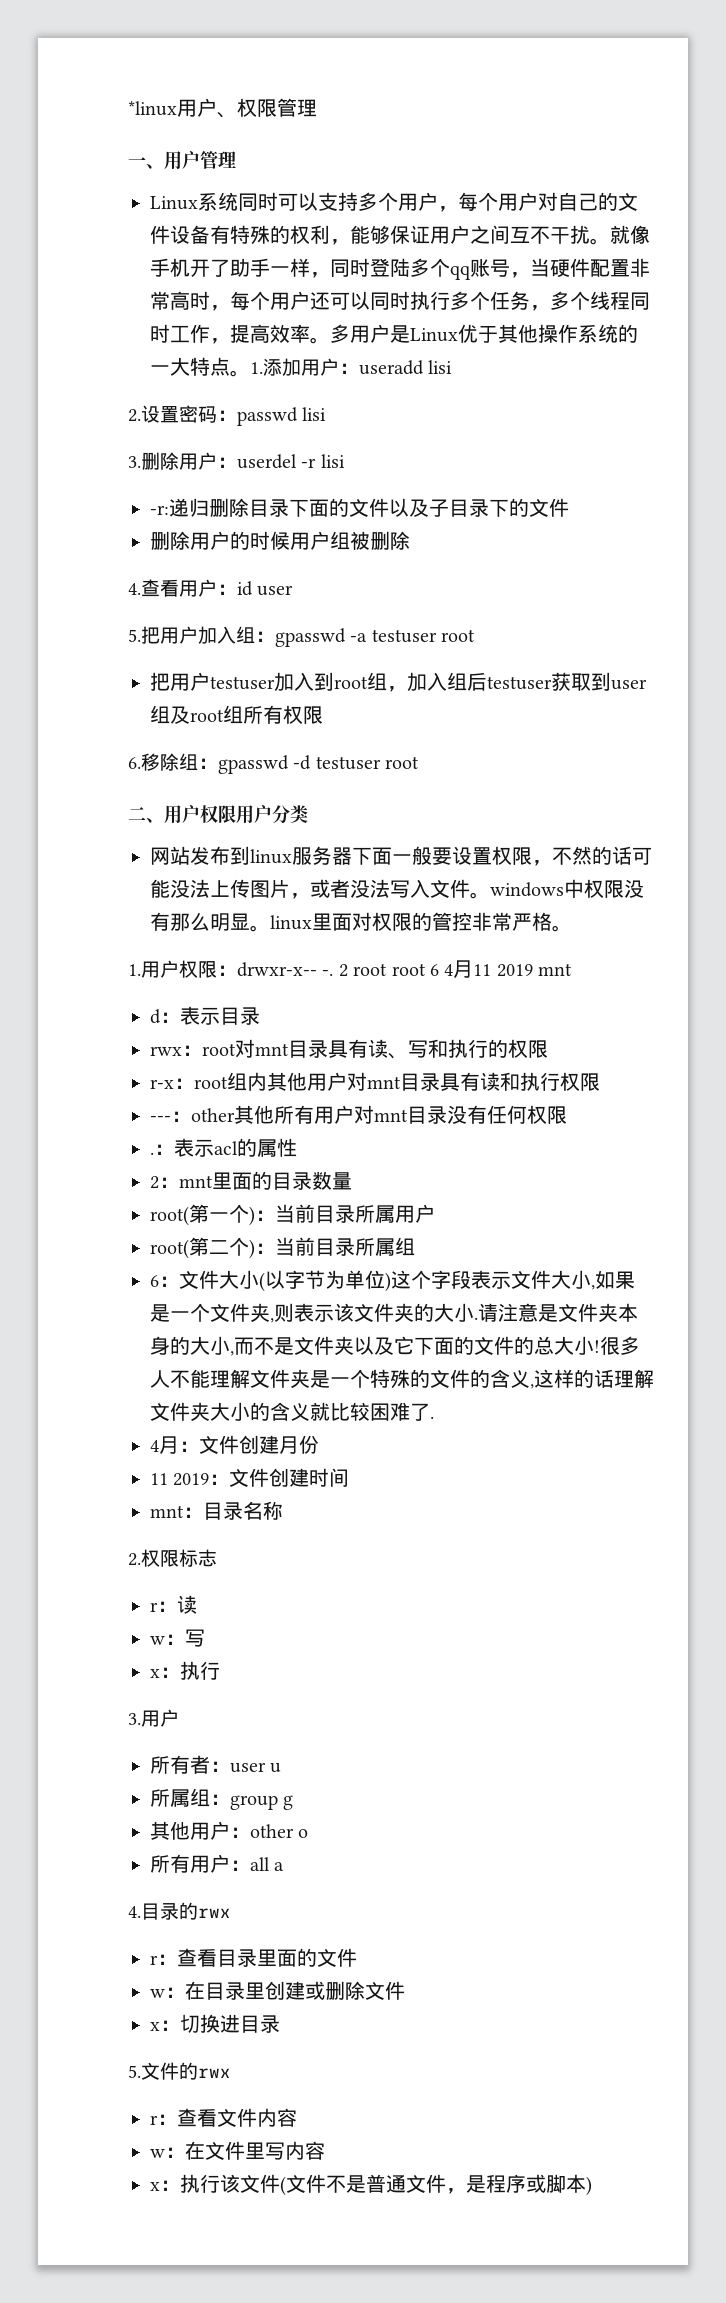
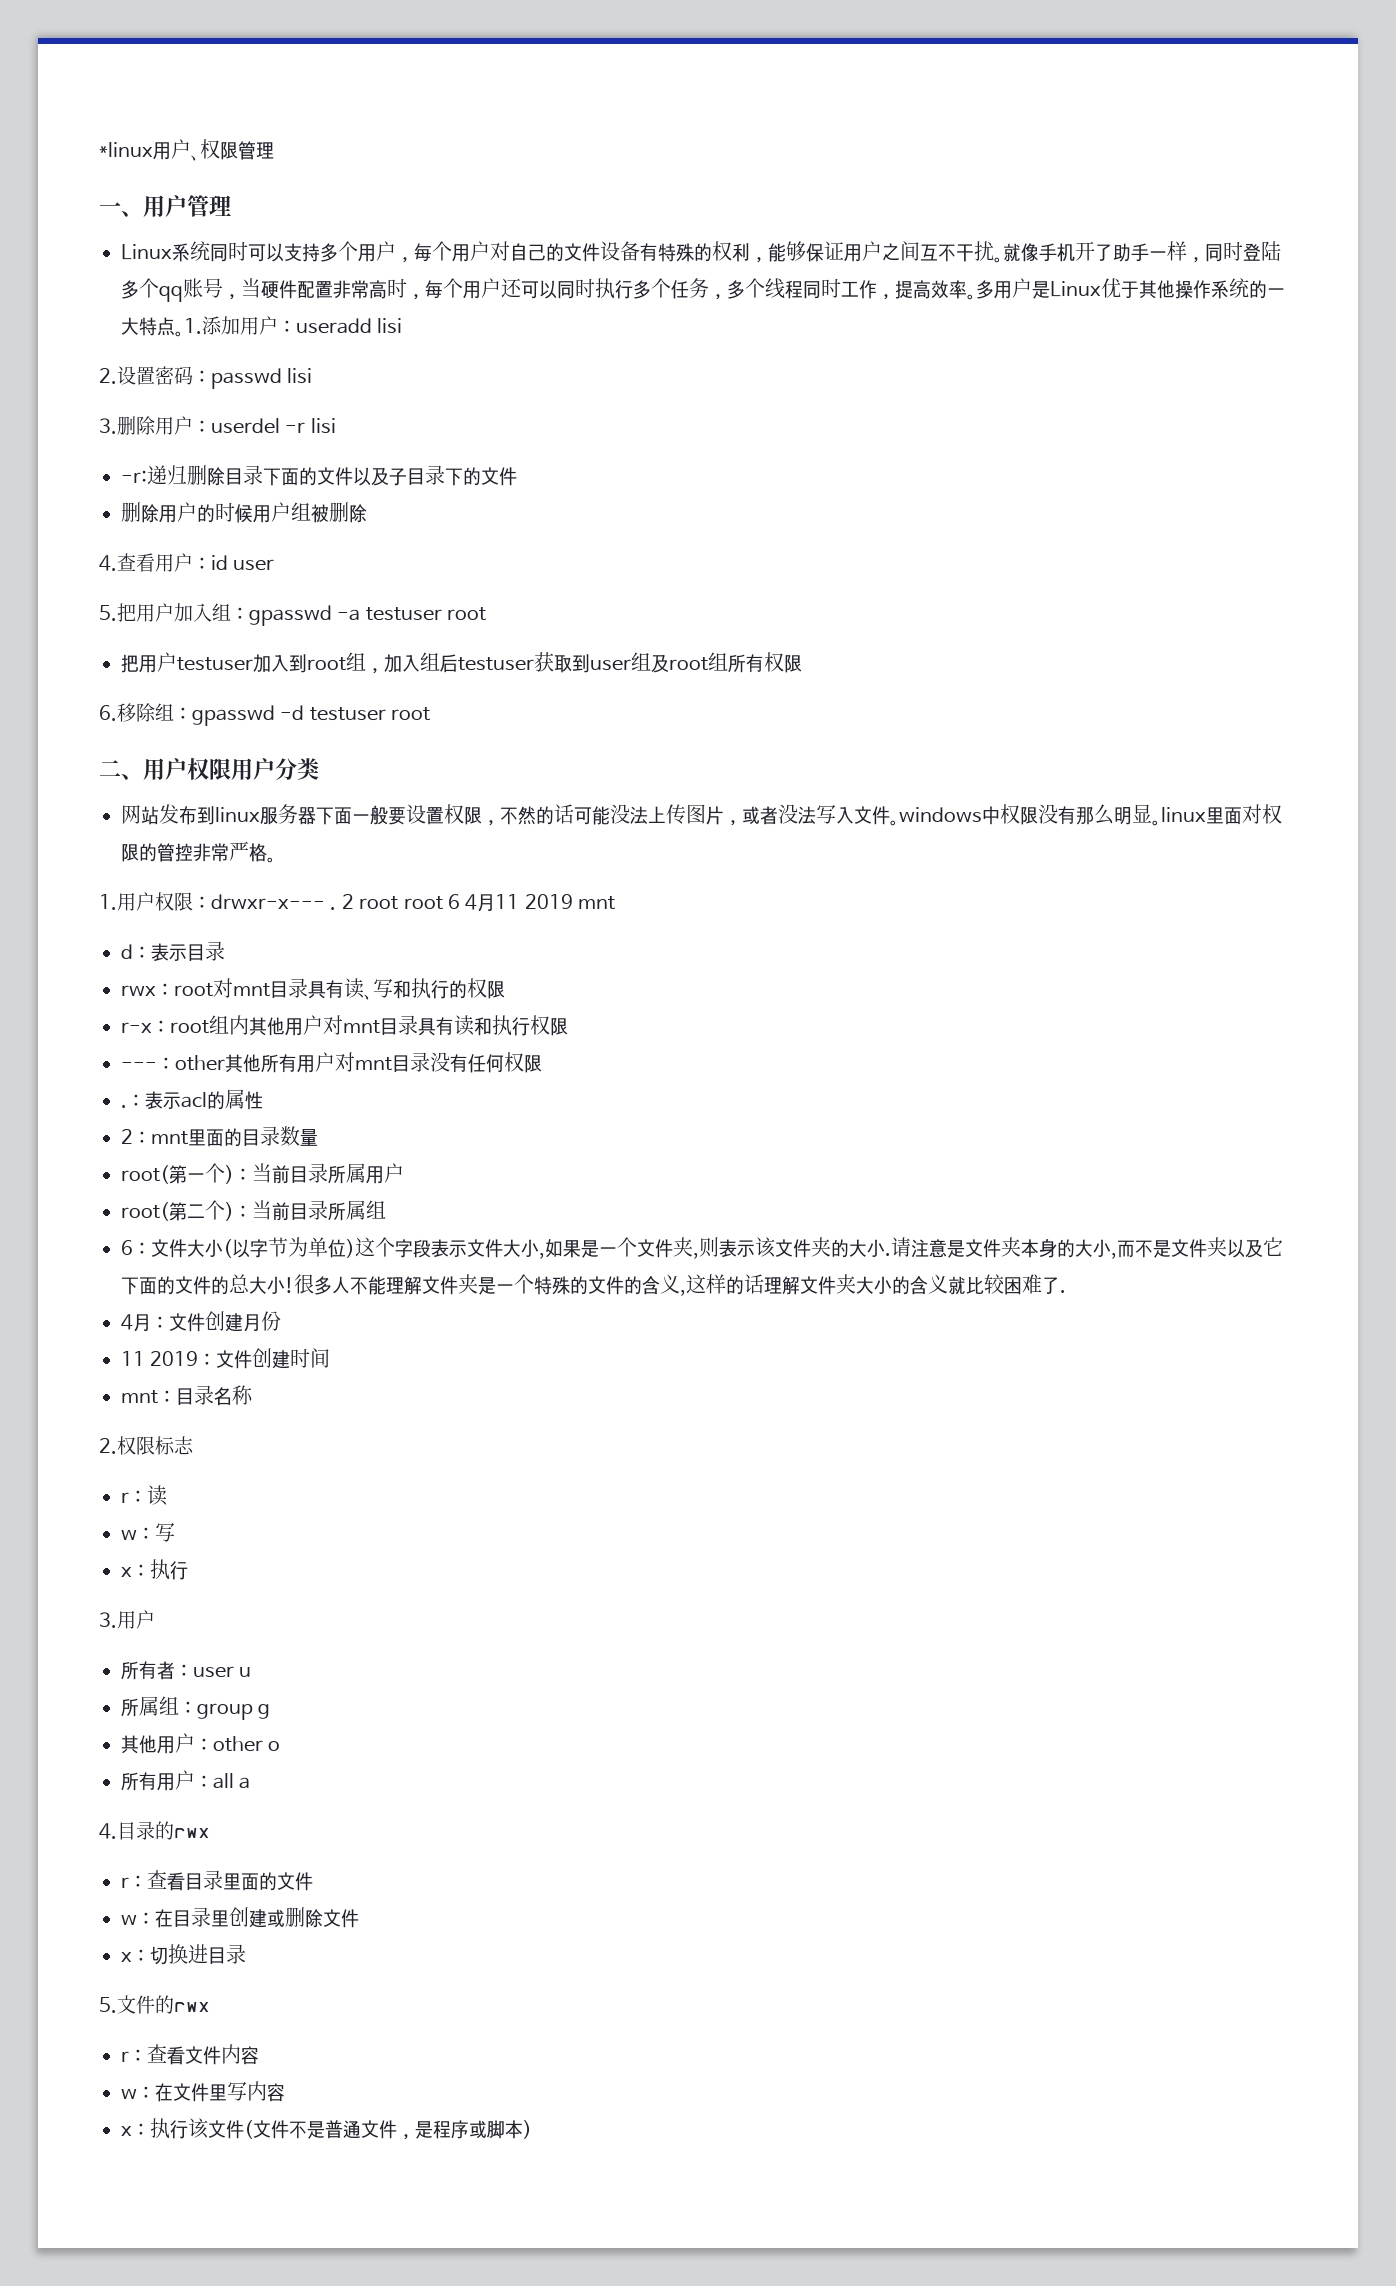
- 1.用户权限：drwxr-x-- -.
+ 1.用户权限：drwxr-x--- .

